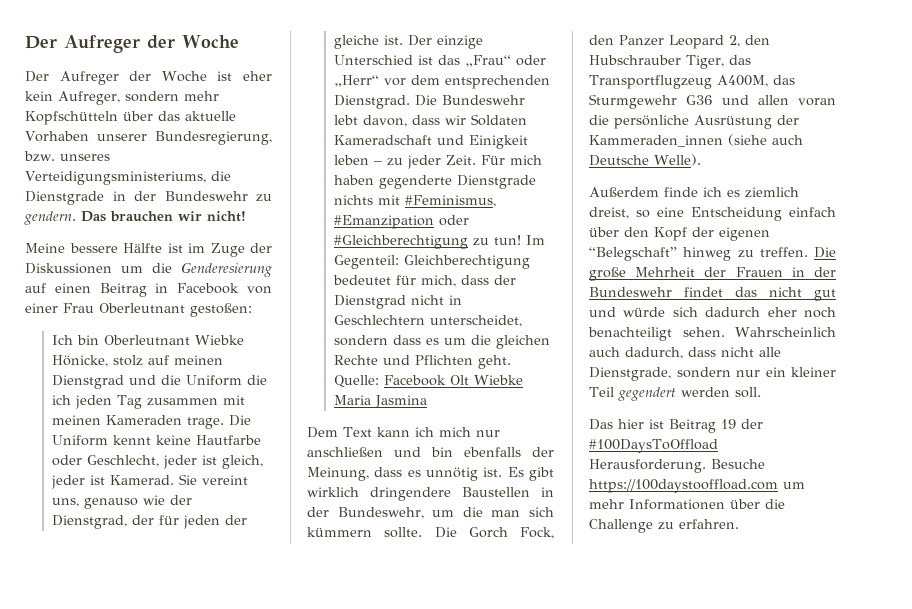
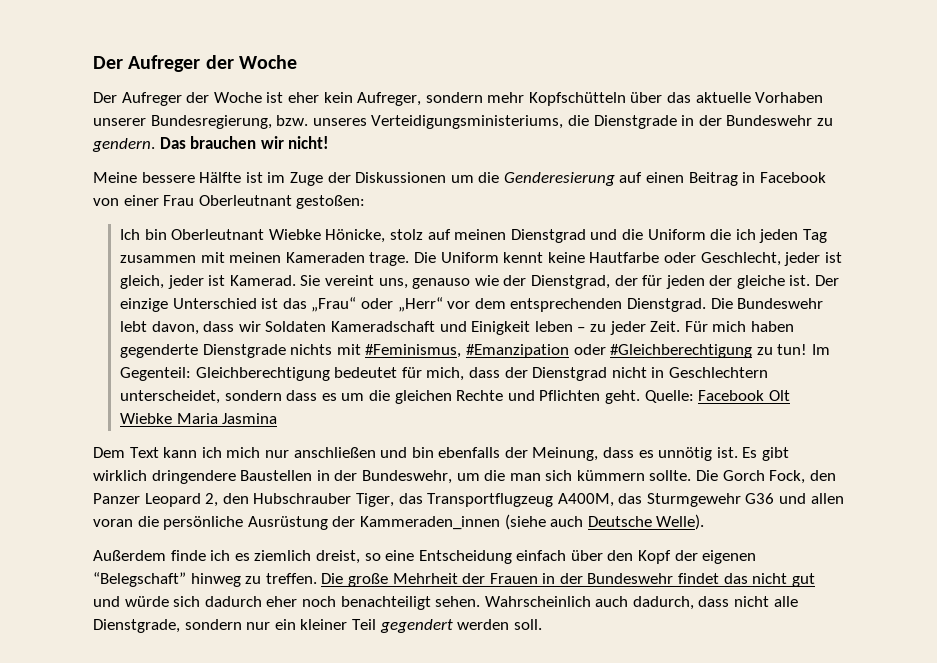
- Das hier ist Beitrag 19 der #100DaysToOffload Herausforderung. Besuche https://100daystooffload.com um mehr Informationen über die Challenge zu erfahren.

